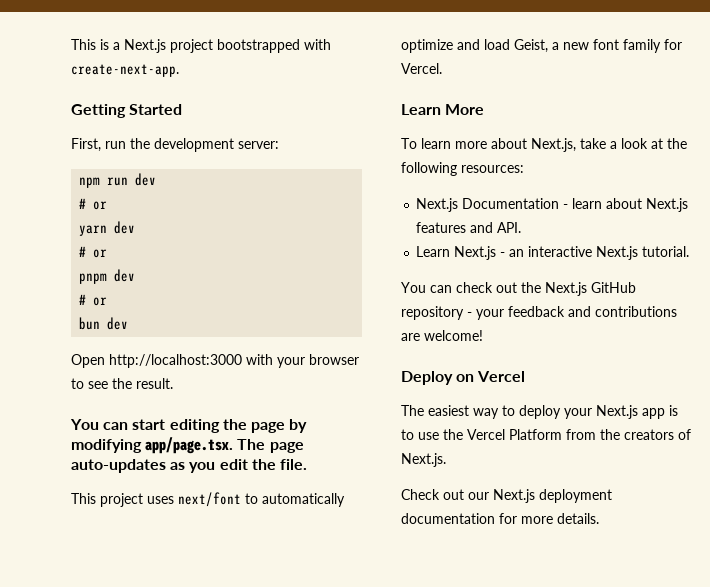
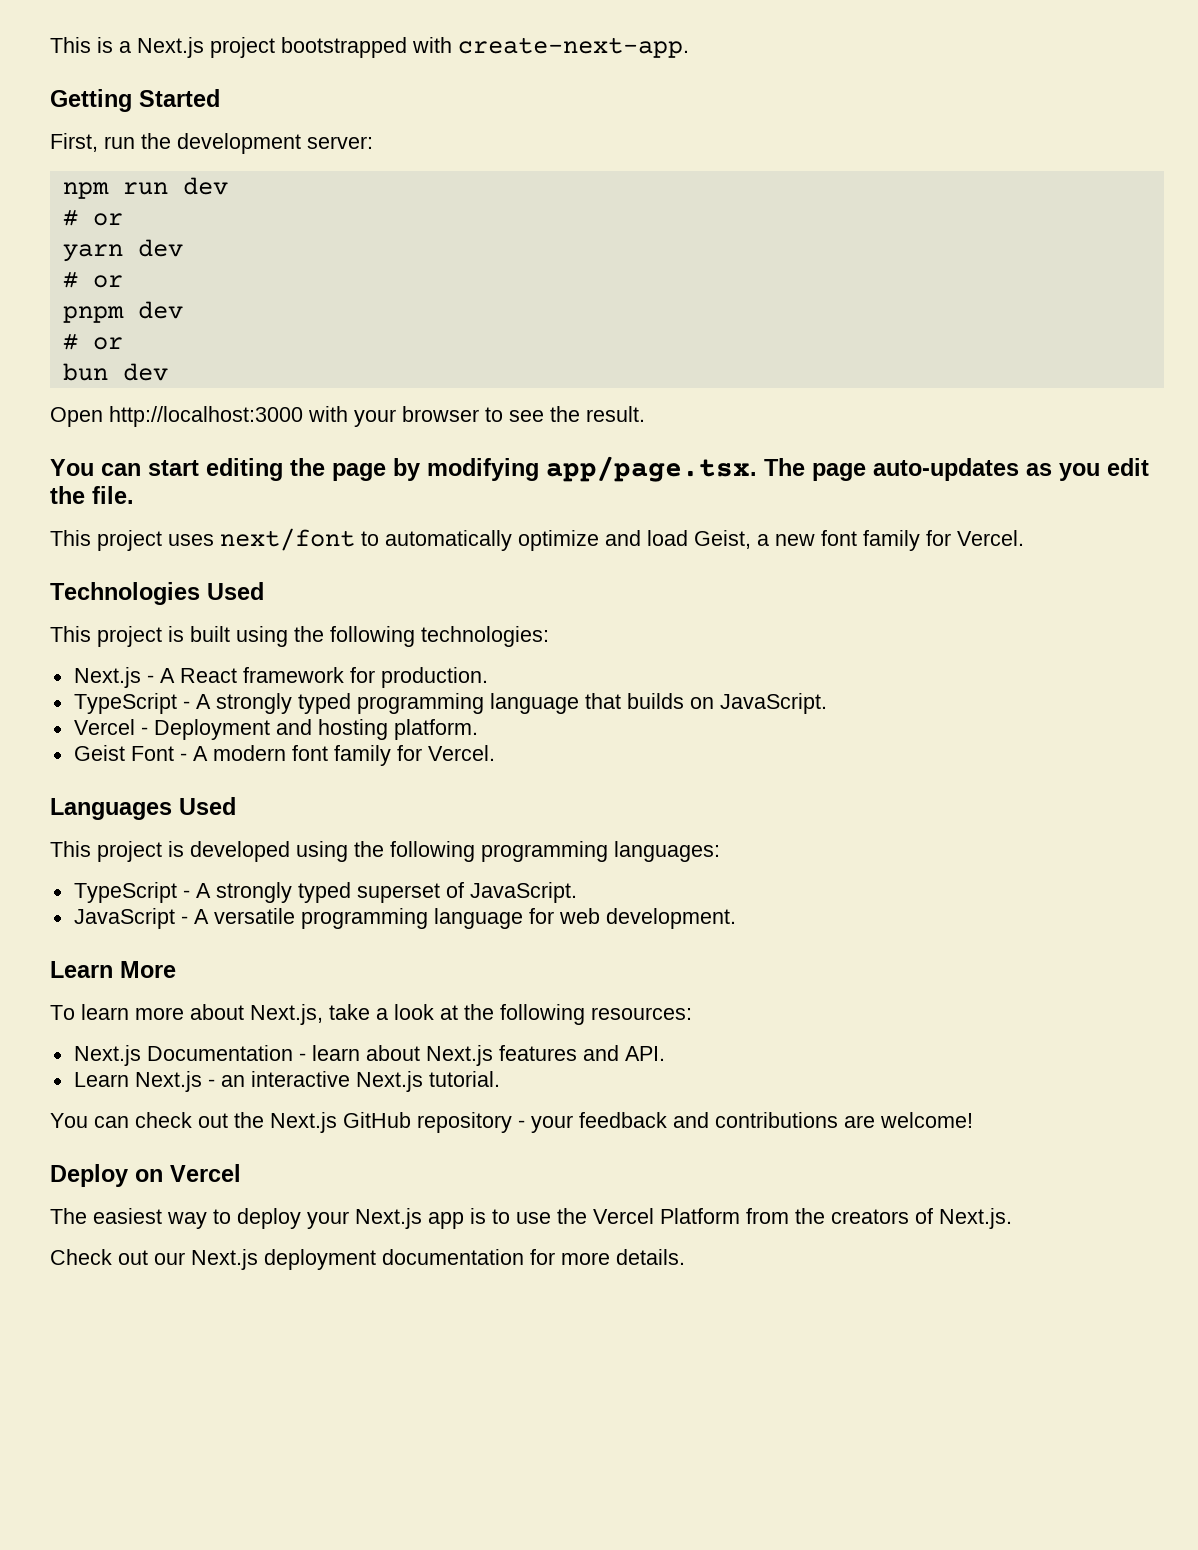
+ Technologies Used
+ This project is built using the following technologies:
+ Next.js - A React framework for production.
+ TypeScript - A strongly typed programming language that builds on JavaScript.
+ Vercel - Deployment and hosting platform.
+ Geist Font - A modern font family for Vercel.
+ Languages Used
+ This project is developed using the following programming languages:
+ TypeScript - A strongly typed superset of JavaScript.
+ JavaScript - A versatile programming language for web development.

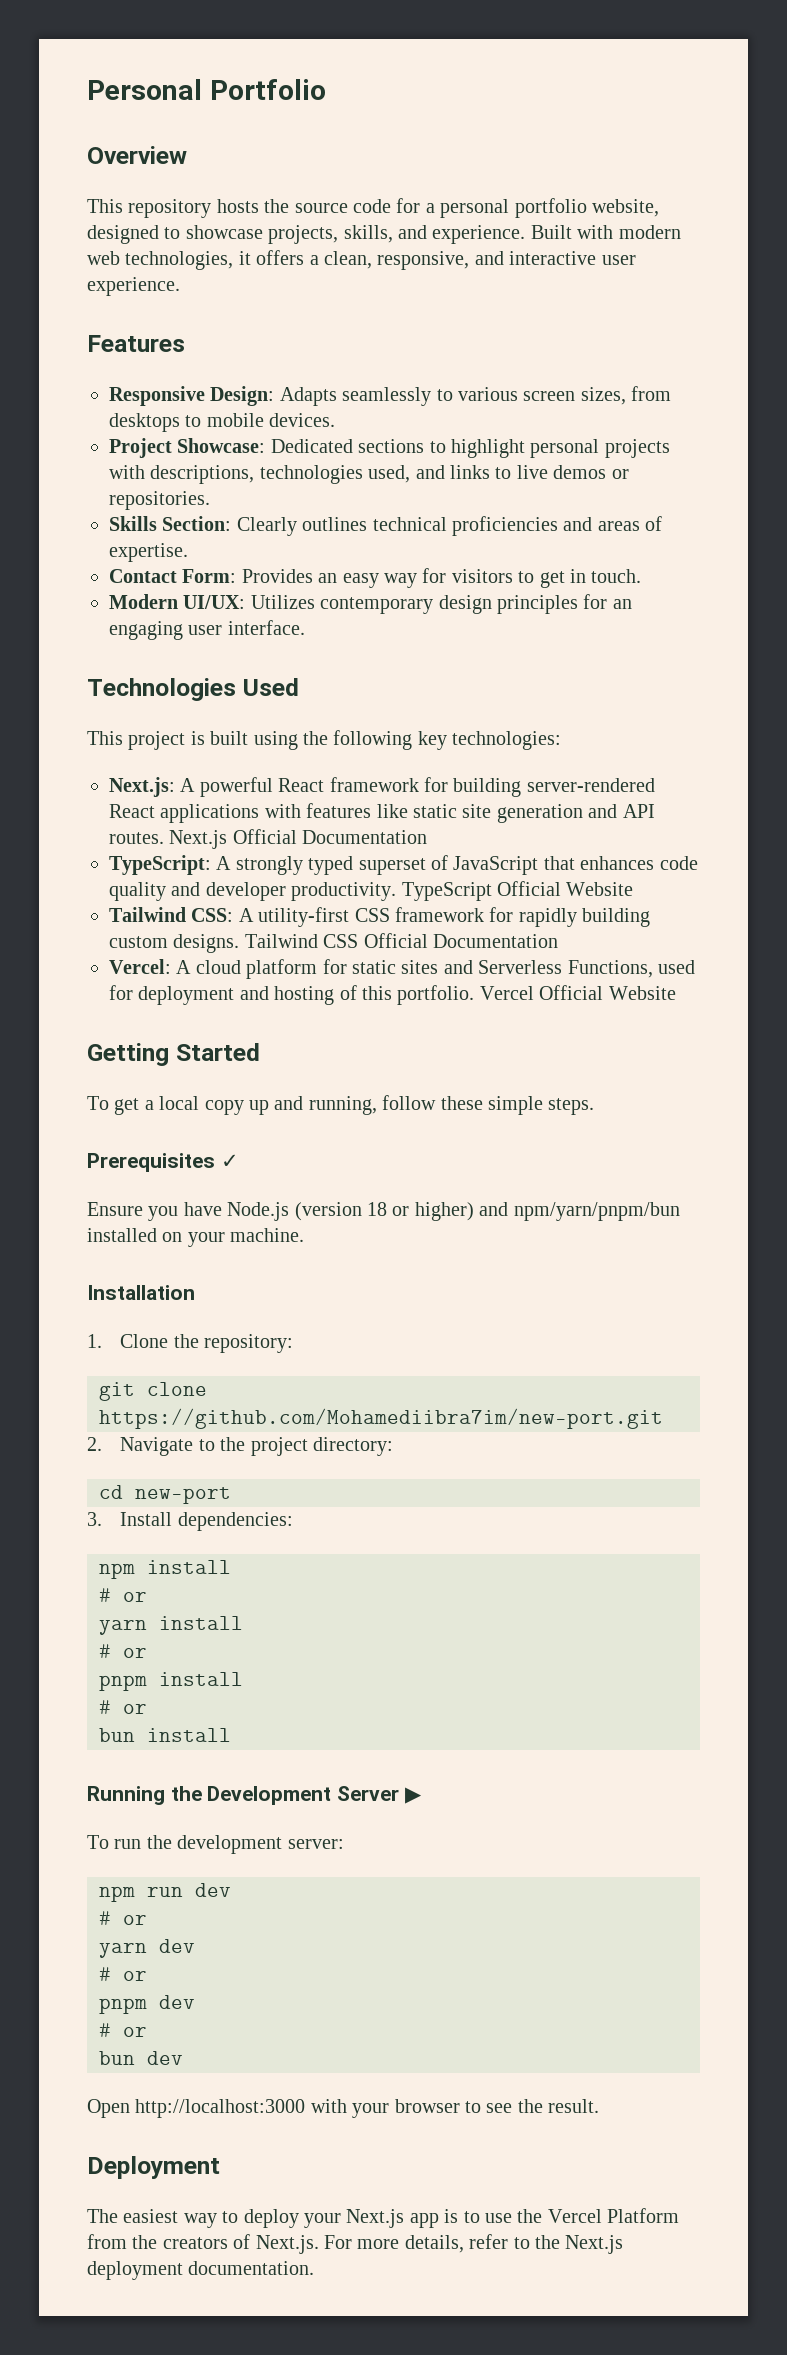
- This is a Next.js project bootstrapped with create-next-app.
+ Personal Portfolio
+ Overview
+ This repository hosts the source code for a personal portfolio website, designed to showcase projects, skills, and experience. Built with modern web technologies, it offers a clean, responsive, and interactive user experience.
+ Features
+ Responsive Design: Adapts seamlessly to various screen sizes, from desktops to mobile devices.
+ Project Showcase: Dedicated sections to highlight personal projects with descriptions, technologies used, and links to live demos or repositories.
+ Skills Section: Clearly outlines technical proficiencies and areas of expertise.
+ Contact Form: Provides an easy way for visitors to get in touch.
+ Modern UI/UX: Utilizes contemporary design principles for an engaging user interface.
+ Technologies Used
+ This project is built using the following key technologies:
+ Next.js: A powerful React framework for building server-rendered React applications with features like static site generation and API routes. Next.js Official Documentation
+ TypeScript: A strongly typed superset of JavaScript that enhances code quality and developer productivity. TypeScript Official Website
+ Tailwind CSS: A utility-first CSS framework for rapidly building custom designs. Tailwind CSS Official Documentation
+ Vercel: A cloud platform for static sites and Serverless Functions, used for deployment and hosting of this portfolio. Vercel Official Website
  Getting Started
- First, run the development server:
+ To get a local copy up and running, follow these simple steps.
+ Prerequisites ✓
+ Ensure you have Node.js (version 18 or higher) and npm/yarn/pnpm/bun installed on your machine.
+ Installation
+ 1. Clone the repository:
+ git clone https://github.com/Mohamediibra7im/new-port.git
+ 2. Navigate to the project directory:
+ cd new-port
+ 3. Install dependencies:
+ npm install
+ # or
+ yarn install
+ # or
+ pnpm install
+ # or
+ bun install
+ Running the Development Server ▶
+ To run the development server:
- You can start editing the page by modifying app/page.tsx. The page auto-updates as you edit the file.
- This project uses next/font to automatically optimize and load Geist, a new font family for Vercel.
- Technologies Used
- This project is built using the following technologies:
- Next.js - A React framework for production.
- TypeScript - A strongly typed programming language that builds on JavaScript.
- Vercel - Deployment and hosting platform.
- Geist Font - A modern font family for Vercel.
- Languages Used
- This project is developed using the following programming languages:
- TypeScript - A strongly typed superset of JavaScript.
- JavaScript - A versatile programming language for web development.
- Learn More
- To learn more about Next.js, take a look at the following resources:
- Next.js Documentation - learn about Next.js features and API.
- Learn Next.js - an interactive Next.js tutorial.
- You can check out the Next.js GitHub repository - your feedback and contributions are welcome!
- Deploy on Vercel
+ Deployment
- The easiest way to deploy your Next.js app is to use the Vercel Platform from the creators of Next.js.
- Check out our Next.js deployment documentation for more details.
+ The easiest way to deploy your Next.js app is to use the Vercel Platform from the creators of Next.js. For more details, refer to the Next.js deployment documentation.

